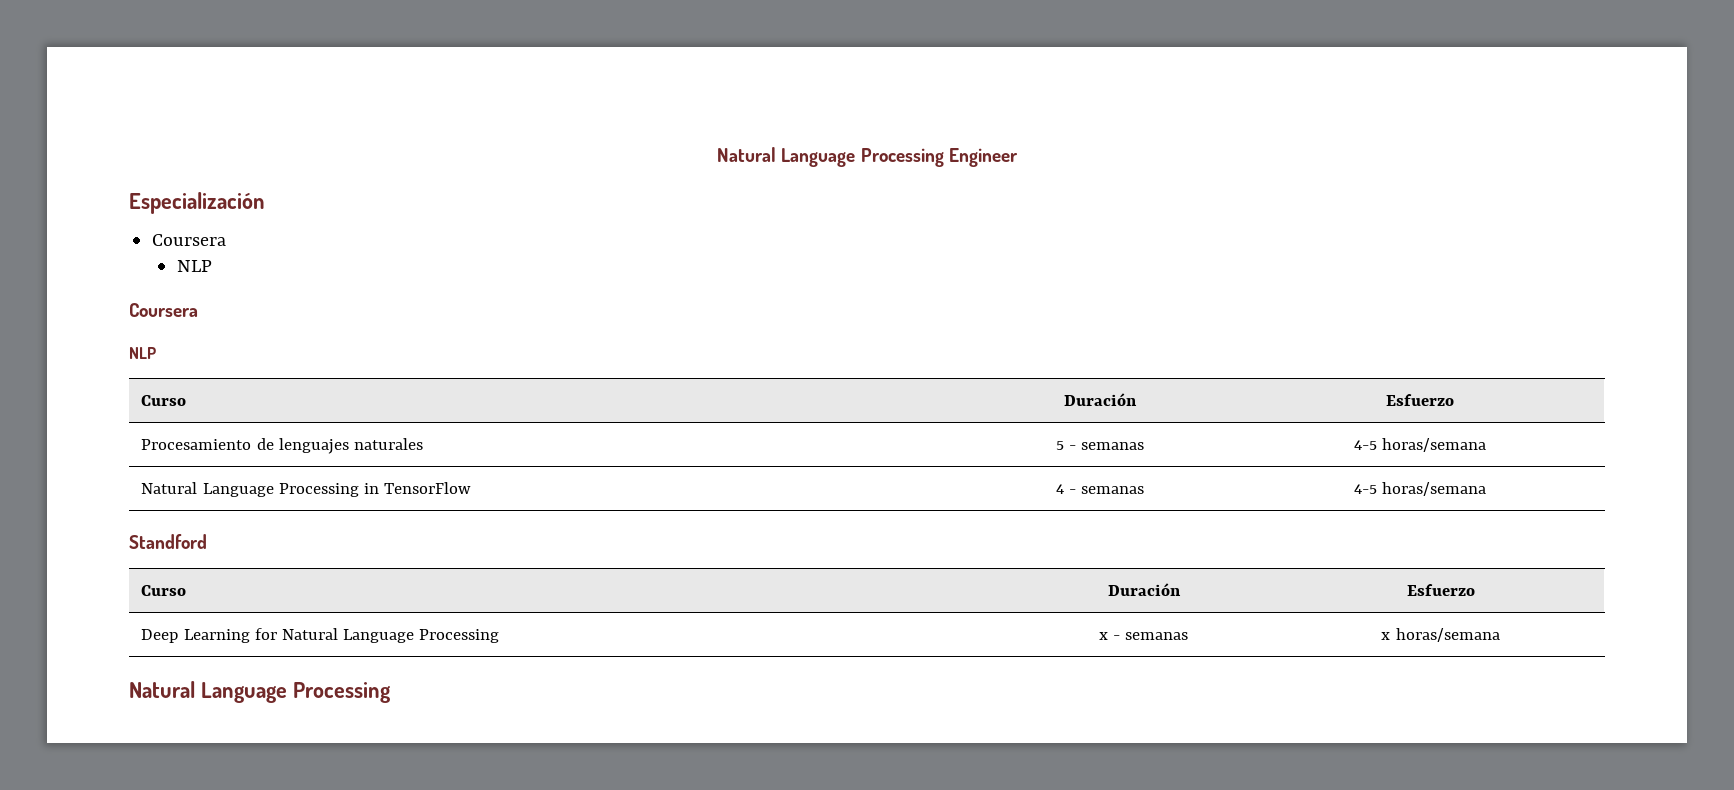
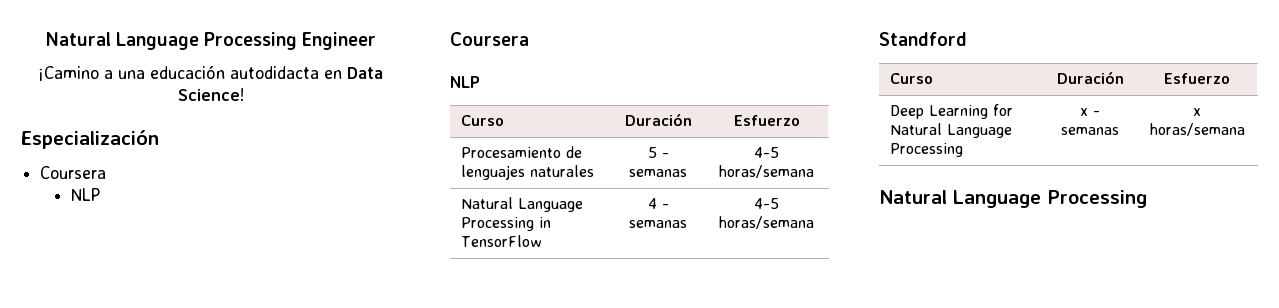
+ ¡Camino a una educación autodidacta en Data Science!

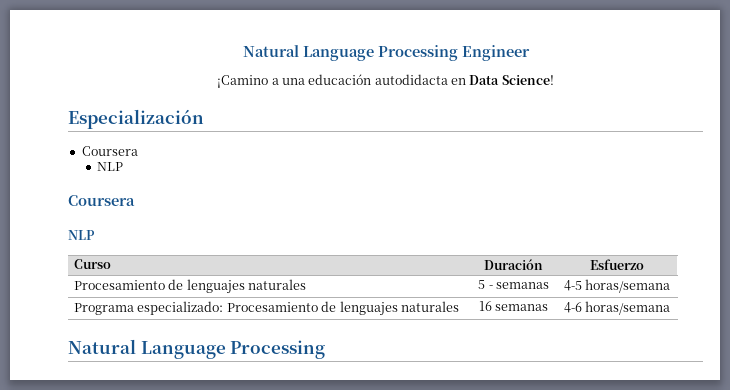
- Natural Language Processing in TensorFlow | 4 - semanas | 4-5 horas/semana
- Standford
- Curso | Duración | Esfuerzo
- Deep Learning for Natural Language Processing | x - semanas | x horas/semana
+ Programa especializado: Procesamiento de lenguajes naturales | 16 semanas | 4-6 horas/semana

